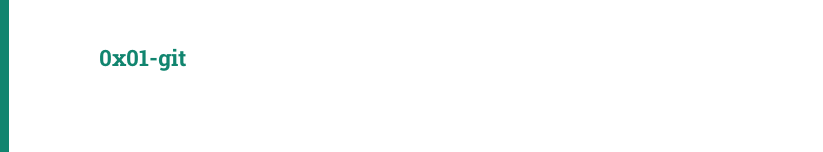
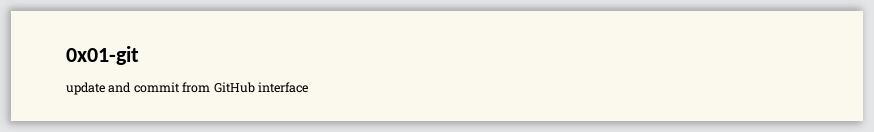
+ update and commit from GitHub interface

